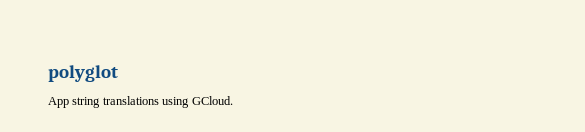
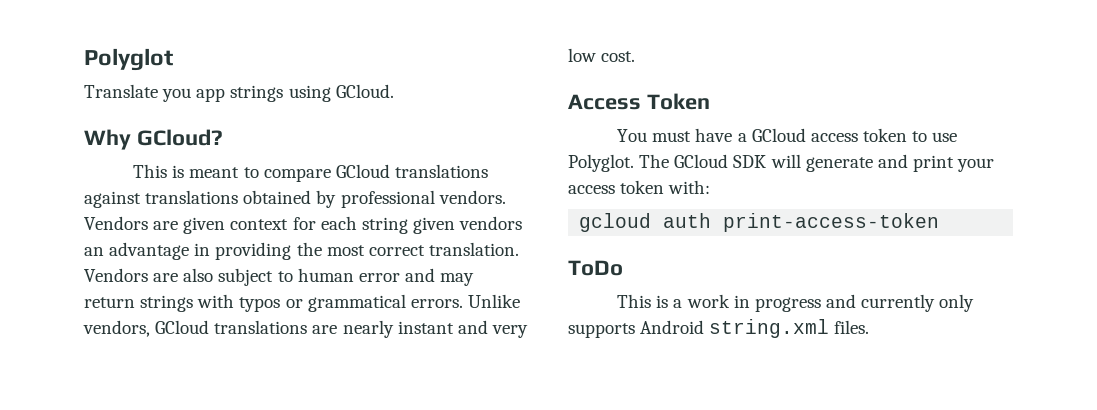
- polyglot
- App string translations using GCloud.
+ Polyglot
+ Translate you app strings using GCloud.
+ Why GCloud?
+ This is meant to compare GCloud translations against translations obtained by professional vendors. Vendors are given context for each string given vendors an advantage in providing the most correct translation. Vendors are also subject to human error and may return strings with typos or grammatical errors. Unlike vendors, GCloud translations are nearly instant and very low cost.
+ Access Token
+ You must have a GCloud access token to use Polyglot. The GCloud SDK will generate and print your access token with:
+ gcloud auth print-access-token
+ ToDo
+ This is a work in progress and currently only supports Android string.xml files.

